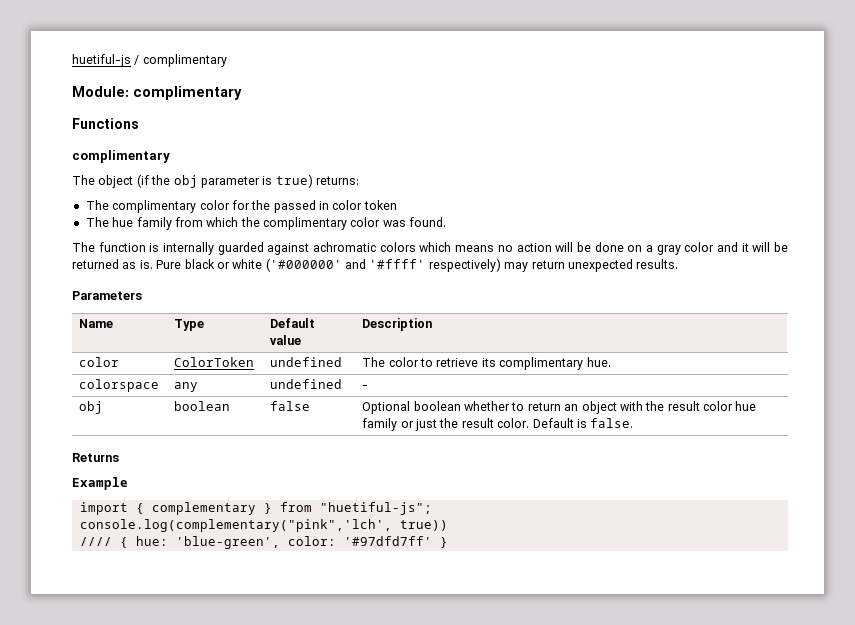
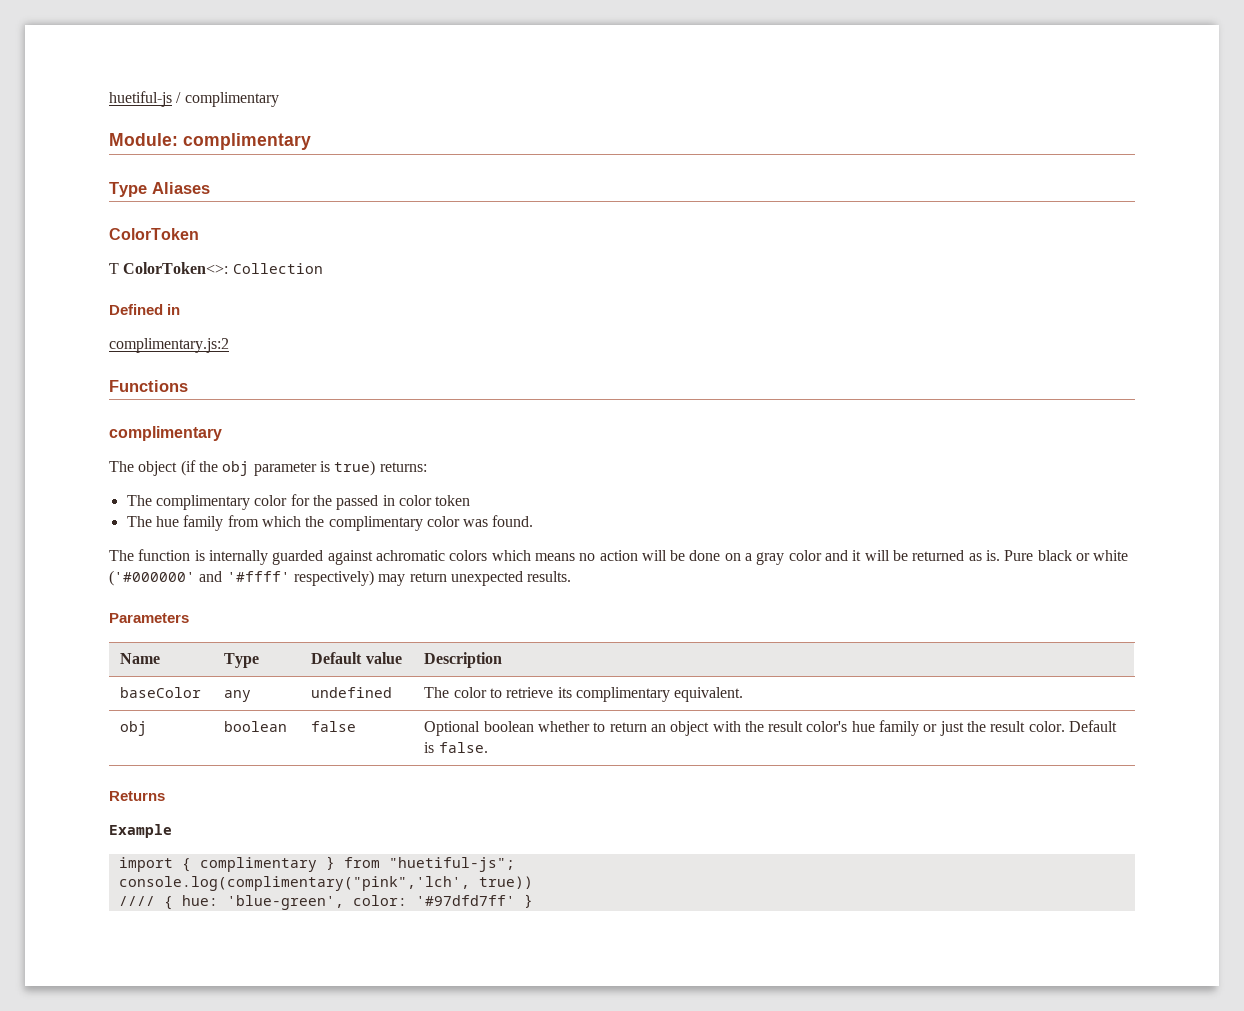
+ Type Aliases
+ ColorToken
+ Ƭ ColorToken<>: Collection
+ Defined in
+ complimentary.js:2
- color | ColorToken | undefined | The color to retrieve its complimentary hue.
- colorspace | any | undefined | -
+ baseColor | any | undefined | The color to retrieve its complimentary equivalent.
- obj | boolean | false | Optional boolean whether to return an object with the result color hue family or just the result color. Default is false.
+ obj | boolean | false | Optional boolean whether to return an object with the result color's hue family or just the result color. Default is false.
- import { complementary } from "huetiful-js";
+ import { complimentary } from "huetiful-js";
- console.log(complementary("pink",'lch', true))
+ console.log(complimentary("pink",'lch', true))

